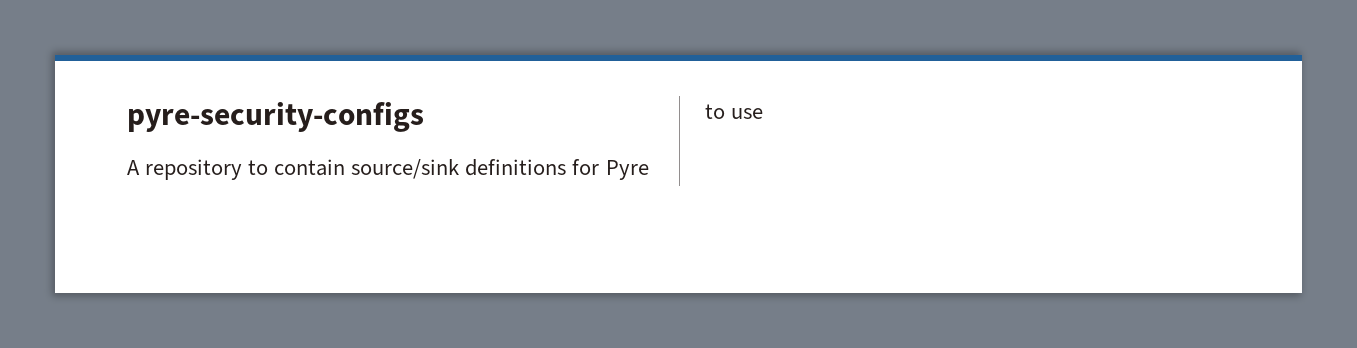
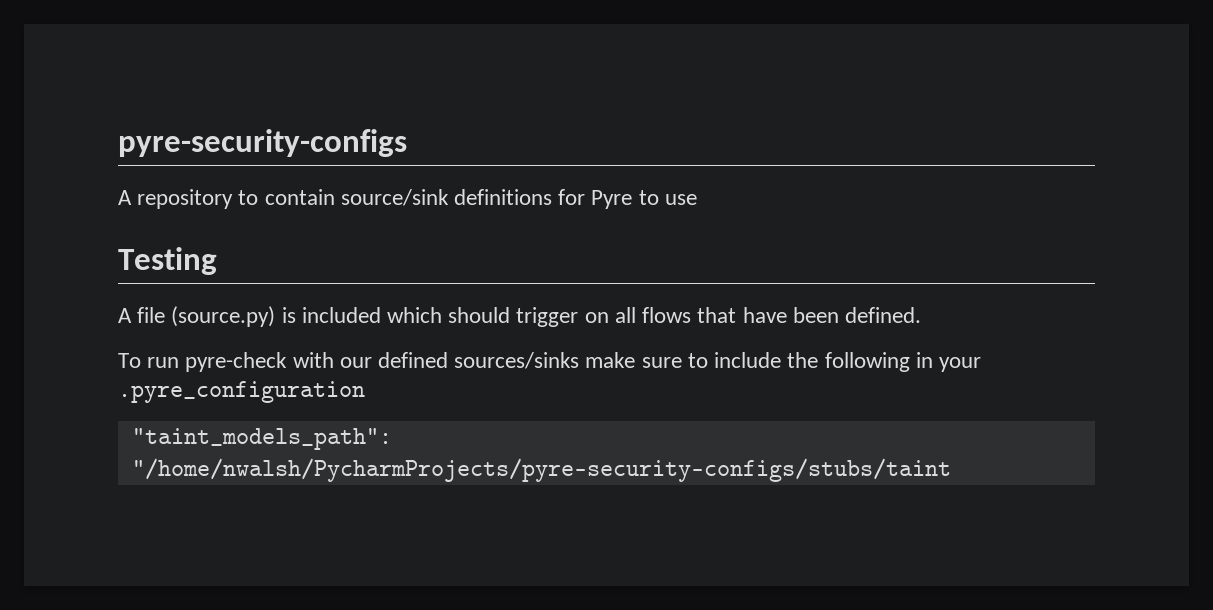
+ Testing
+ A file (source.py) is included which should trigger on all flows that have been defined.
+ To run pyre-check with our defined sources/sinks make sure to include the following in your .pyre_configuration
+ "taint_models_path": "/home/nwalsh/PycharmProjects/pyre-security-configs/stubs/taint

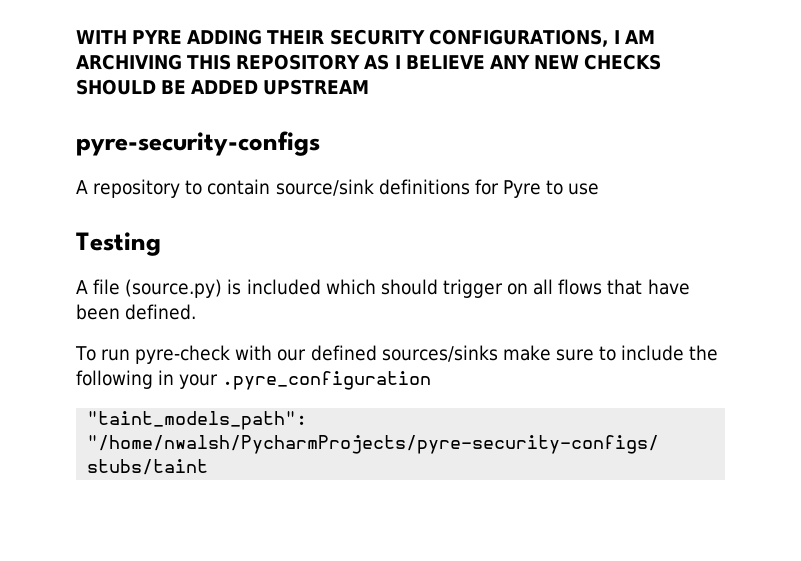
+ WITH PYRE ADDING THEIR SECURITY CONFIGURATIONS, I AM ARCHIVING THIS REPOSITORY AS I BELIEVE ANY NEW CHECKS SHOULD BE ADDED UPSTREAM

